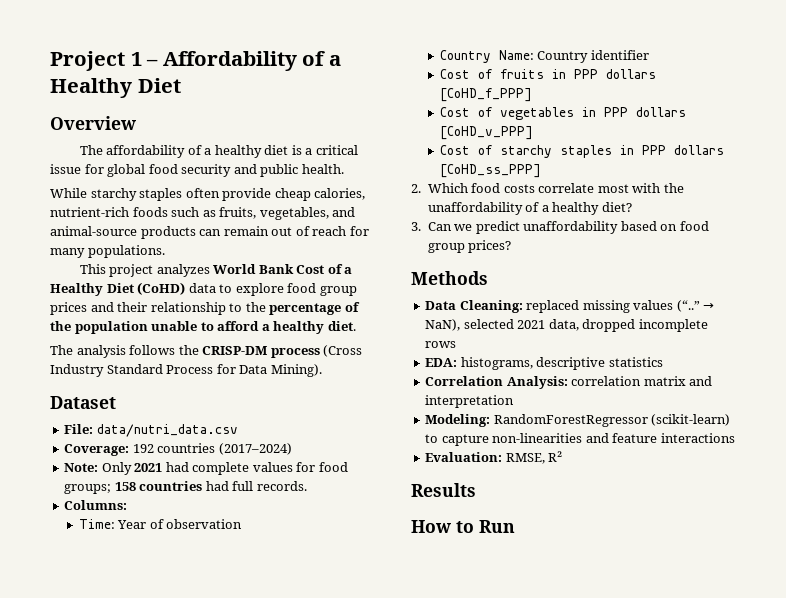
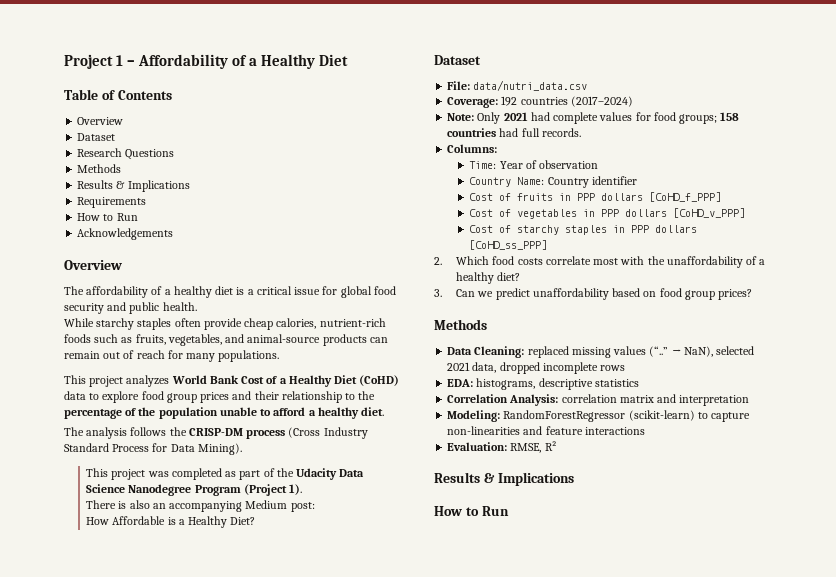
+ Table of Contents
+ Overview
+ Dataset
+ Research Questions
+ Methods
+ Results & Implications
+ Requirements
+ How to Run
+ Acknowledgements
+ This project was completed as part of the Udacity Data Science Nanodegree Program (Project 1).
+ There is also an accompanying Medium post:
+ How Affordable is a Healthy Diet?
  Evaluation: RMSE, R²
- Results
+ Results & Implications

